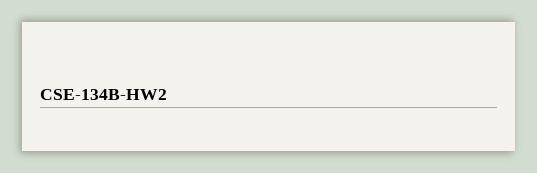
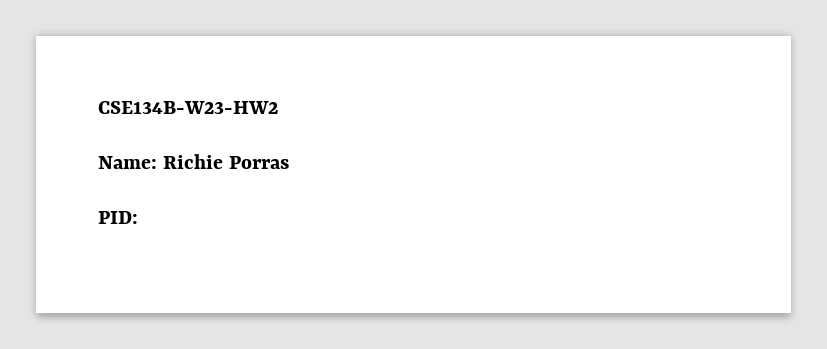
- CSE-134B-HW2
+ CSE134B-W23-HW2
+ Name: Richie Porras
+ PID:

